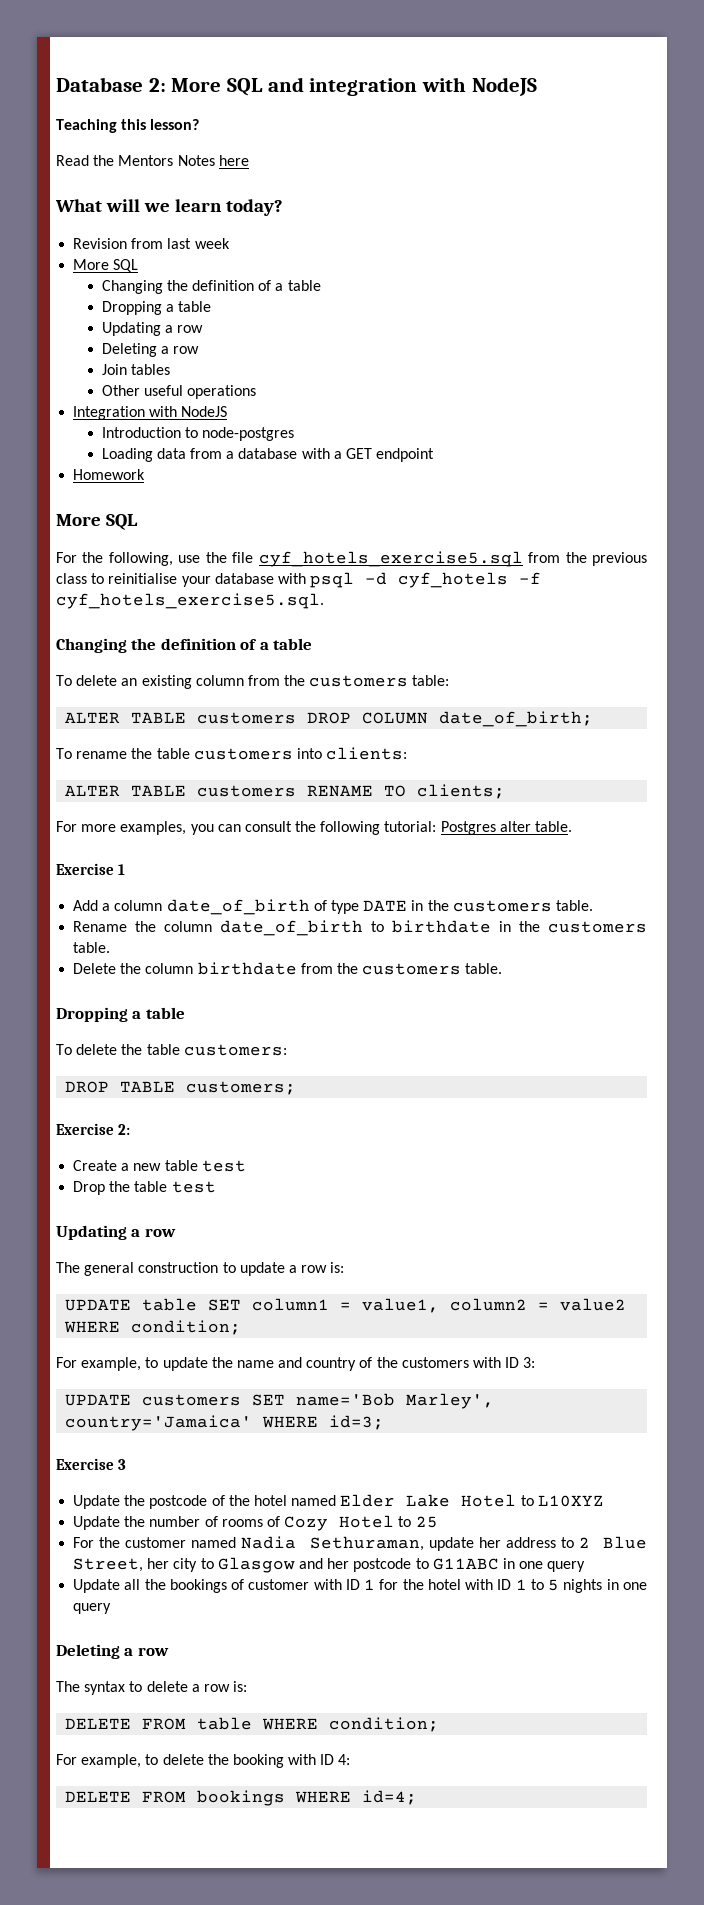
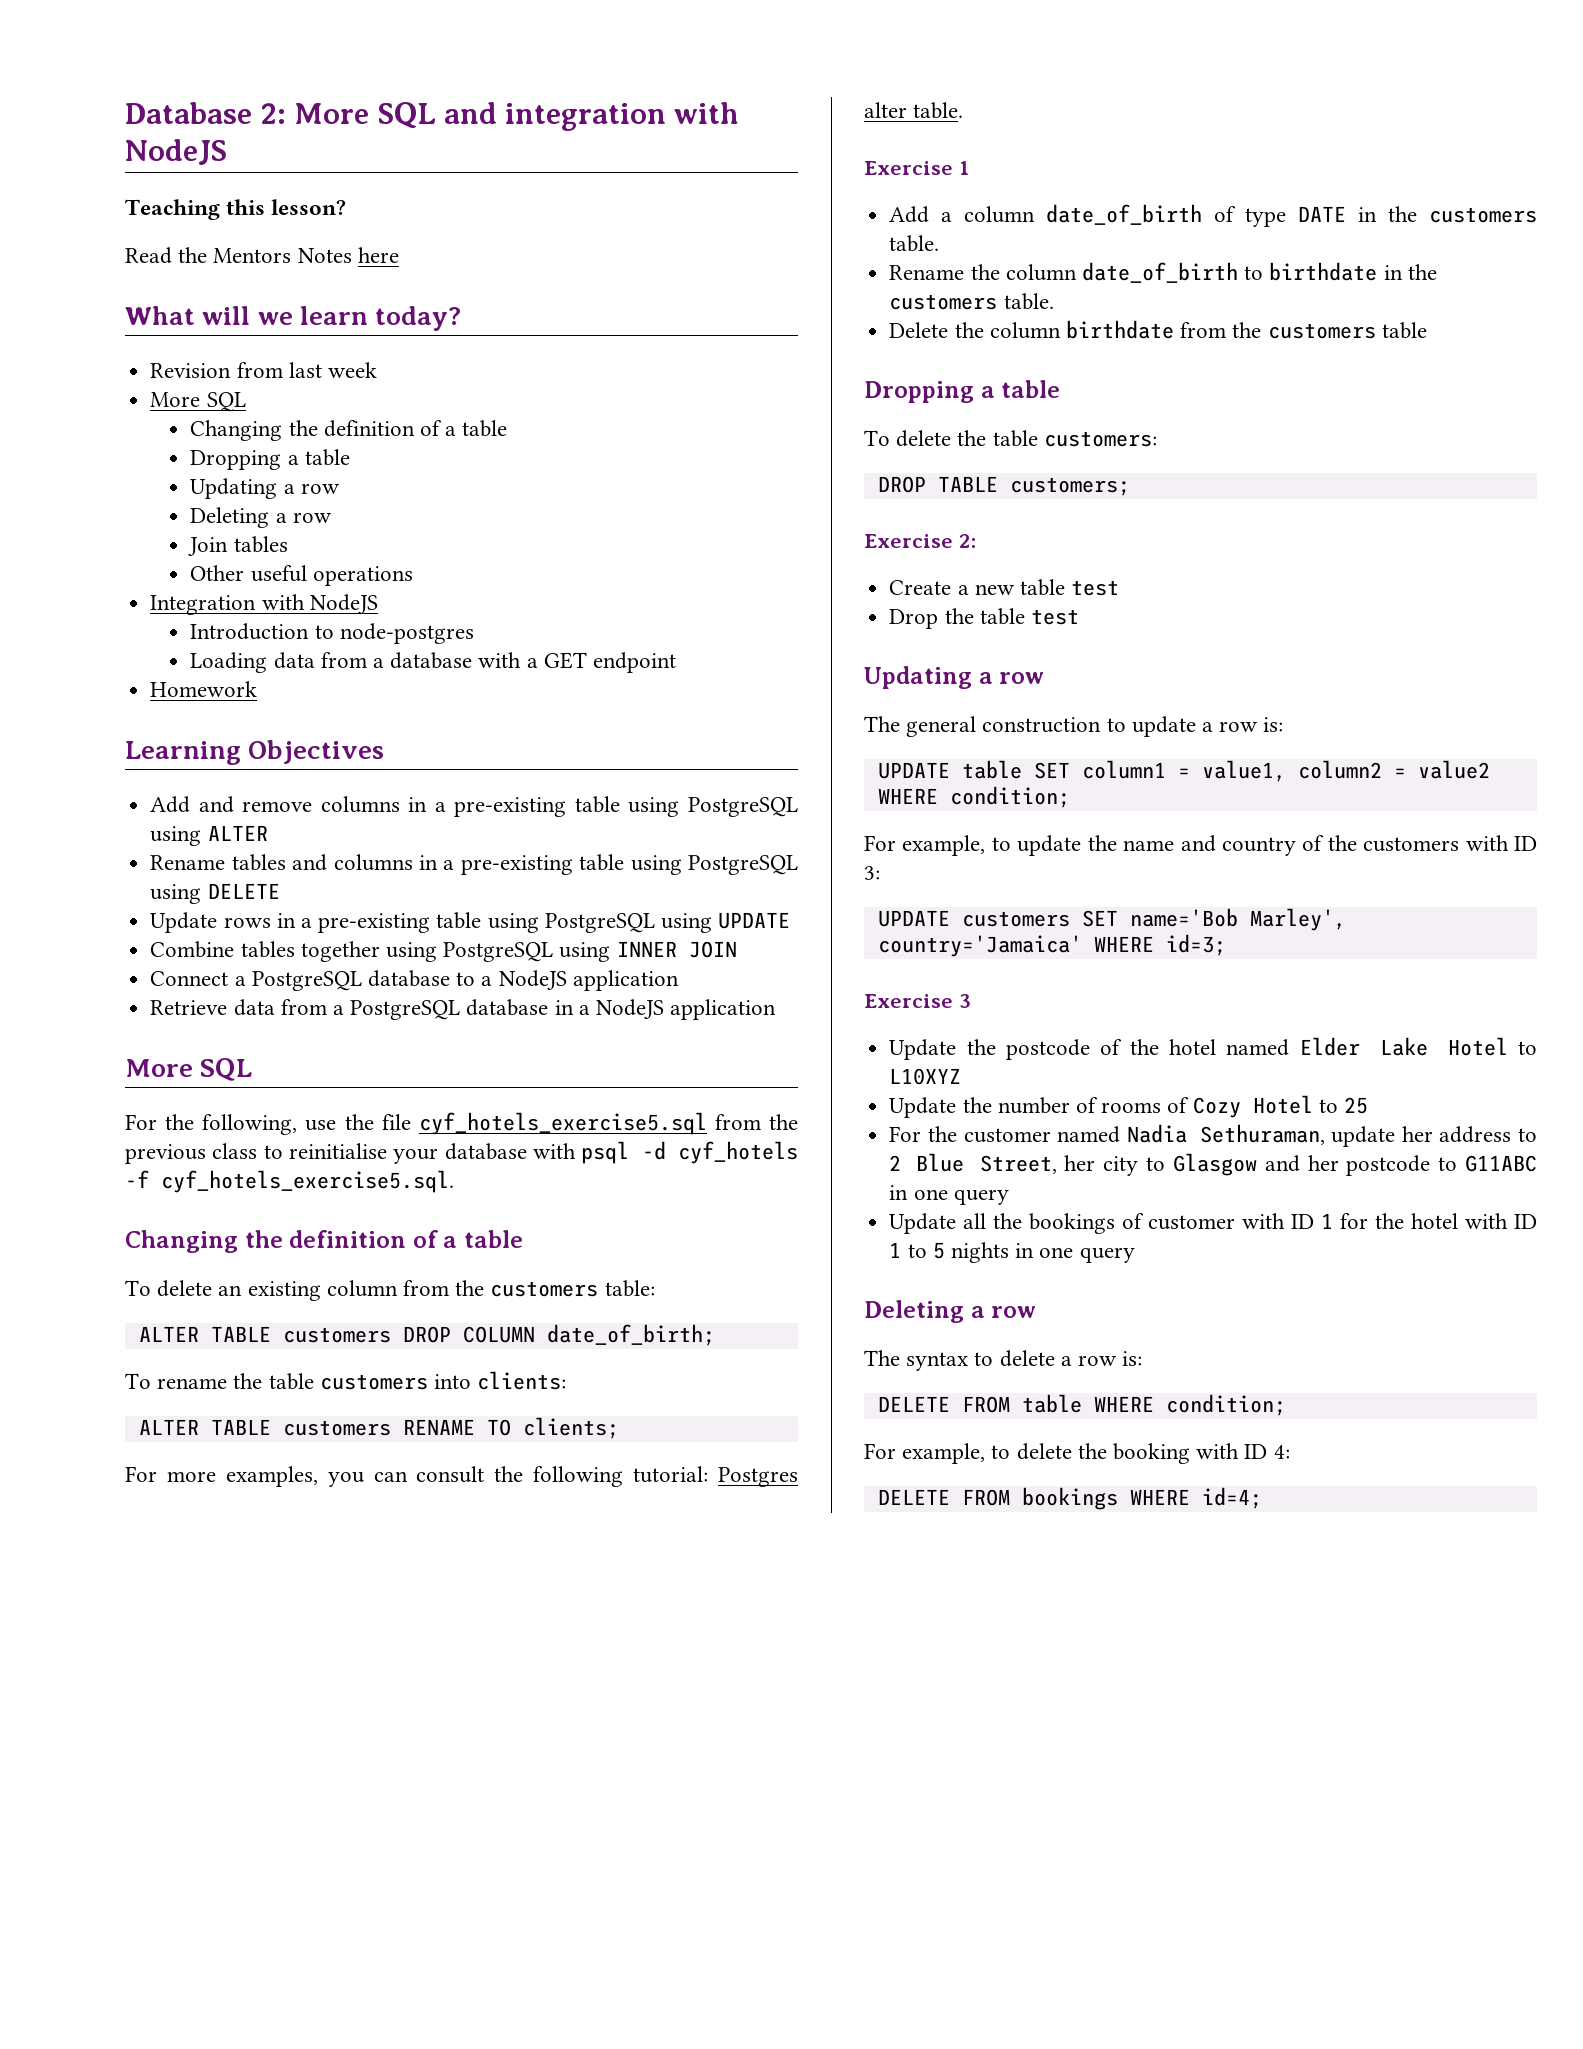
+ Learning Objectives
+ Add and remove columns in a pre-existing table using PostgreSQL using ALTER
+ Rename tables and columns in a pre-existing table using PostgreSQL using DELETE
+ Update rows in a pre-existing table using PostgreSQL using UPDATE
+ Combine tables together using PostgreSQL using INNER JOIN
+ Connect a PostgreSQL database to a NodeJS application
+ Retrieve data from a PostgreSQL database in a NodeJS application
- Delete the column birthdate from the customers table.
+ Delete the column birthdate from the customers table

